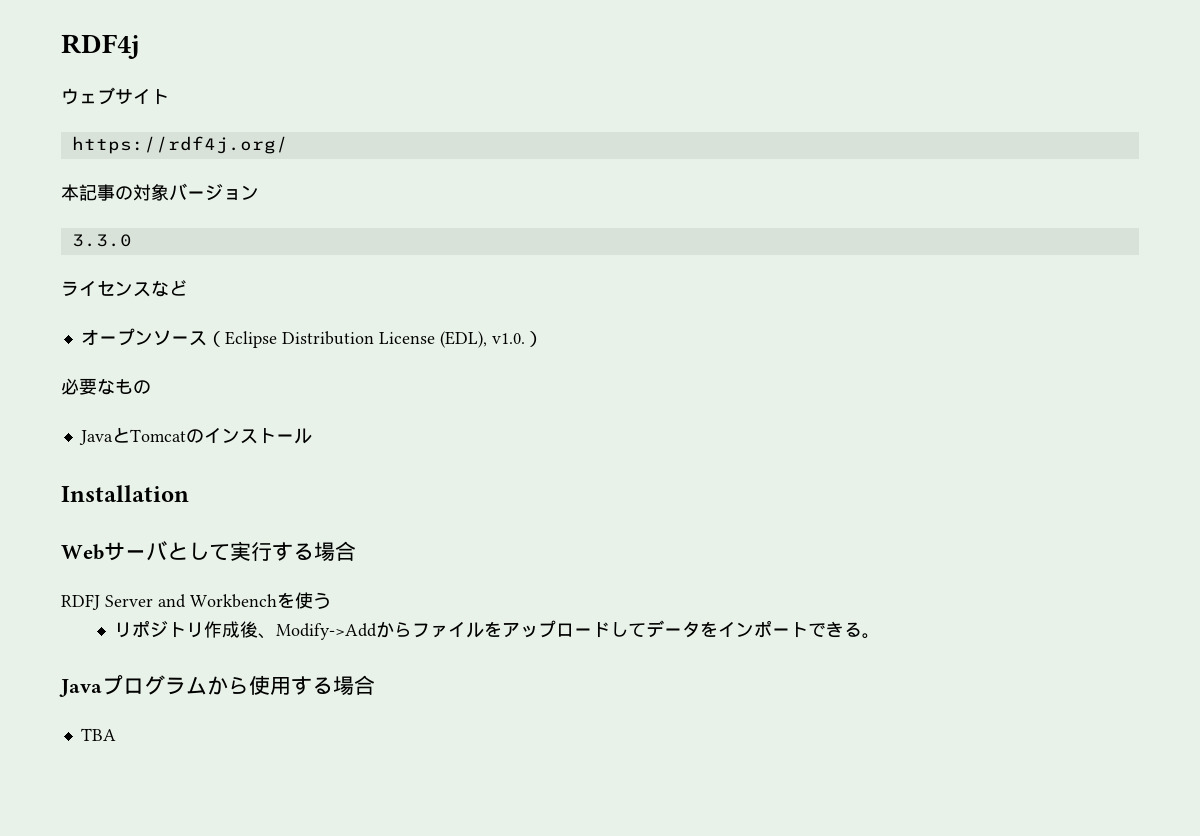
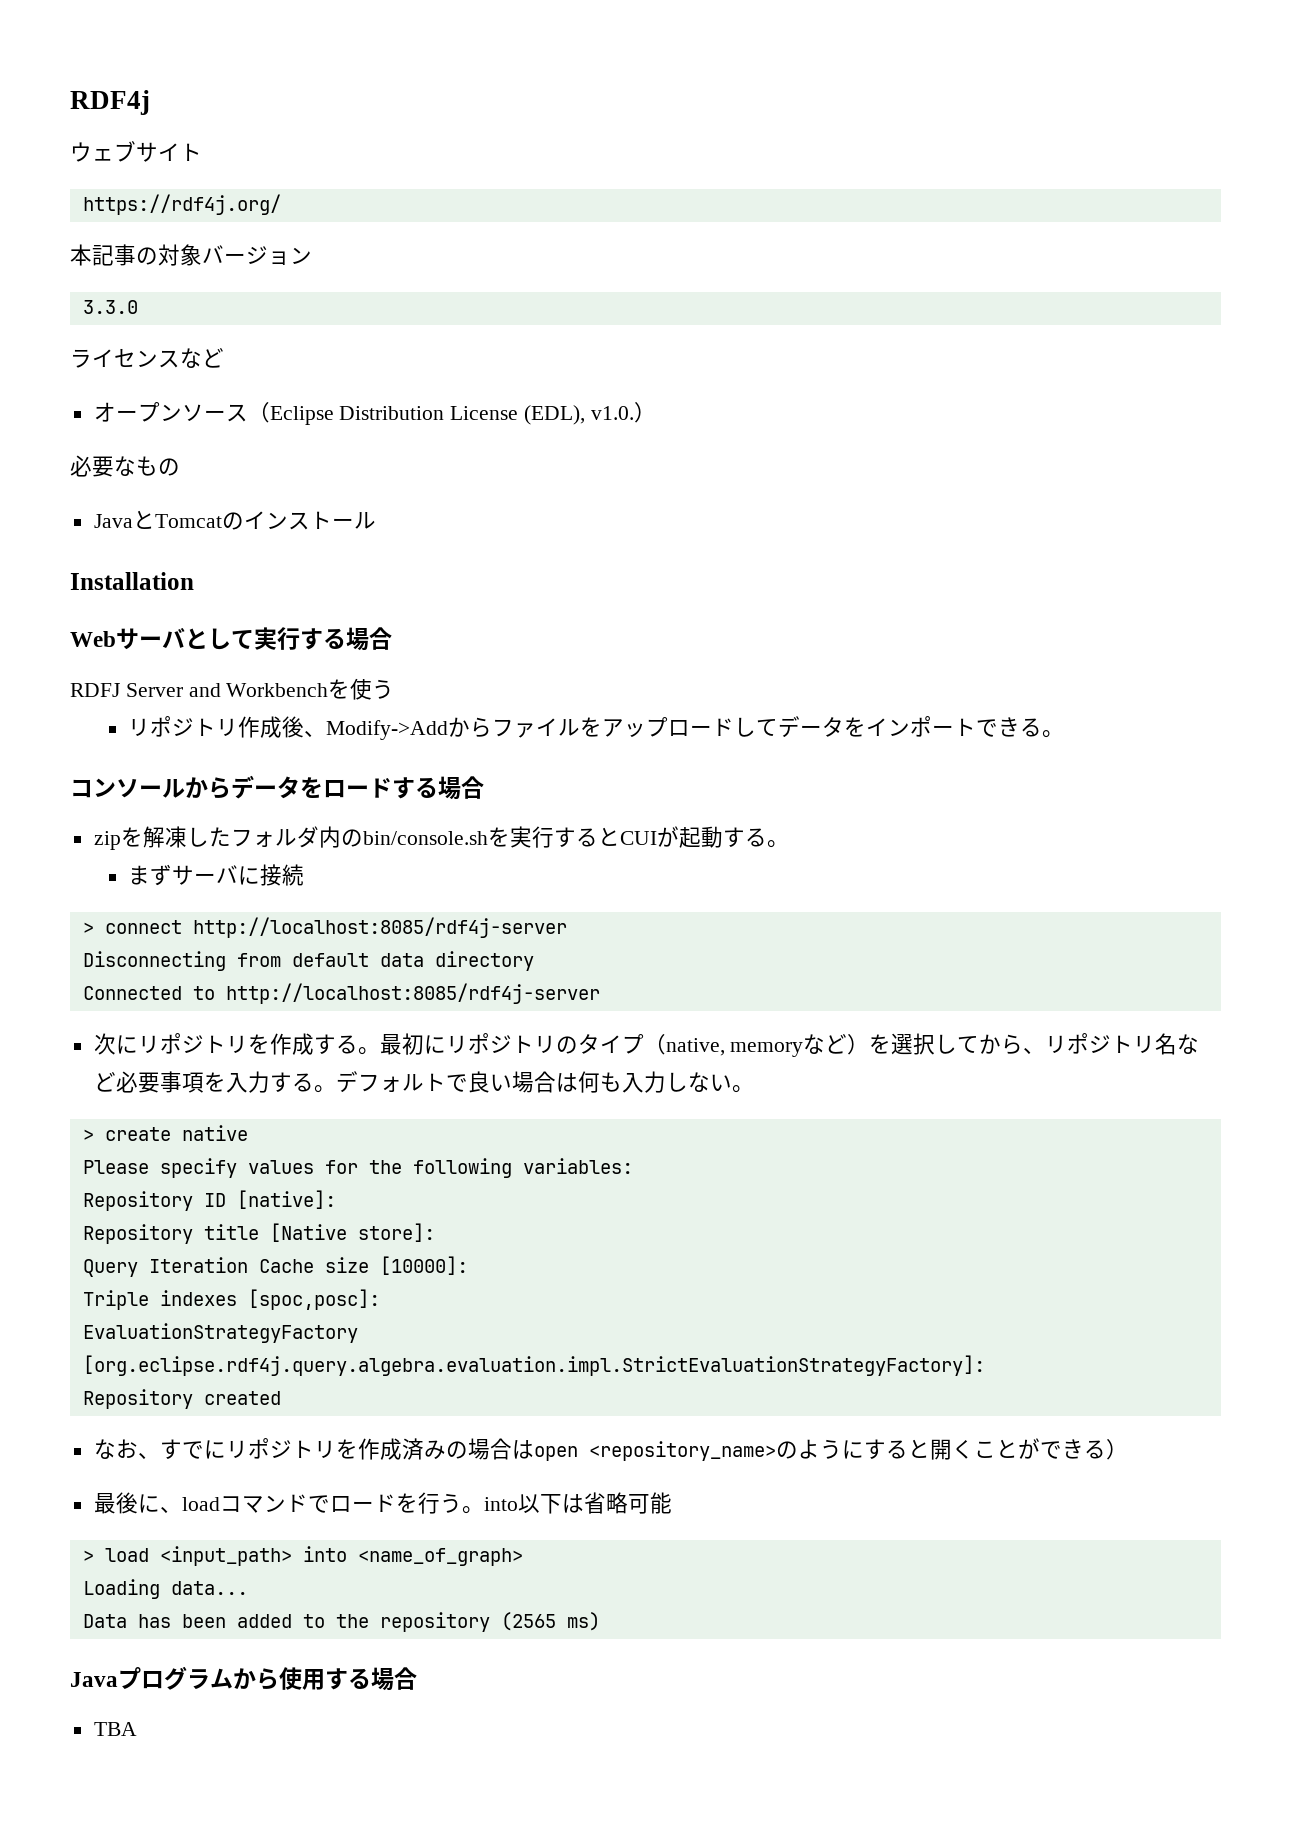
+ コンソールからデータをロードする場合
+ zipを解凍したフォルダ内のbin/console.shを実行するとCUIが起動する。
+ まずサーバに接続
+ > connect http://localhost:8085/rdf4j-server
+ Disconnecting from default data directory
+ Connected to http://localhost:8085/rdf4j-server
+ 次にリポジトリを作成する。最初にリポジトリのタイプ（native, memoryなど）を選択してから、リポジトリ名など必要事項を入力する。デフォルトで良い場合は何も入力しない。
+ > create native
+ Please specify values for the following variables:
+ Repository ID [native]:
+ Repository title [Native store]:
+ Query Iteration Cache size [10000]:
+ Triple indexes [spoc,posc]:
+ EvaluationStrategyFactory [org.eclipse.rdf4j.query.algebra.evaluation.impl.StrictEvaluationStrategyFactory]:
+ Repository created
+ なお、すでにリポジトリを作成済みの場合はopen <repository_name>のようにすると開くことができる）
+ 最後に、loadコマンドでロードを行う。into以下は省略可能
+ > load <input_path> into <name_of_graph>
+ Loading data...
+ Data has been added to the repository (2565 ms)

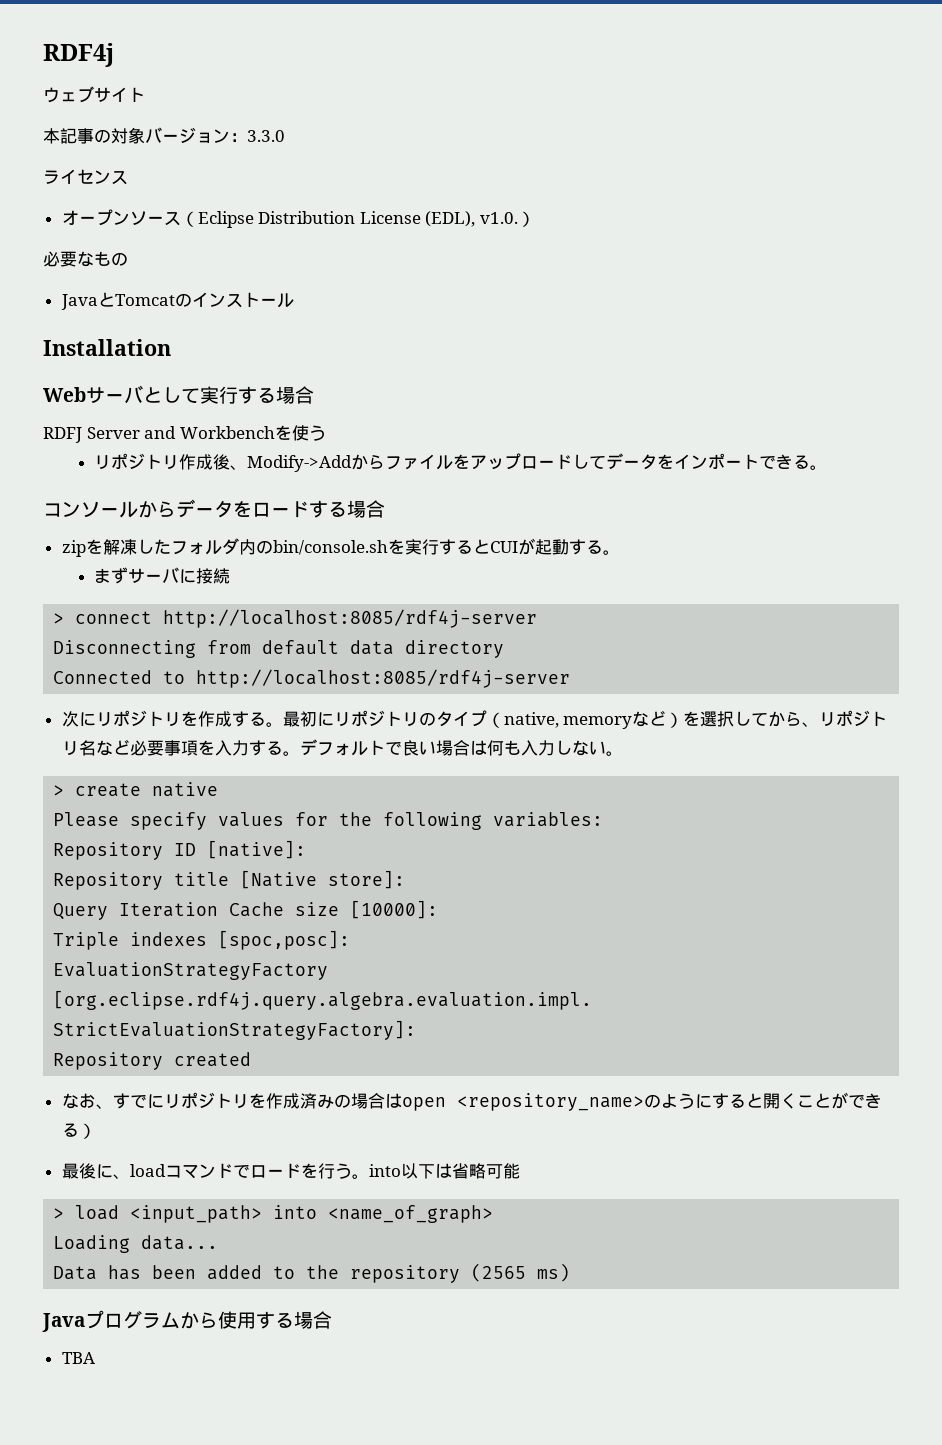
- https://rdf4j.org/
- 本記事の対象バージョン
- 3.3.0
+ 本記事の対象バージョン：3.3.0
- ライセンスなど
+ ライセンス

